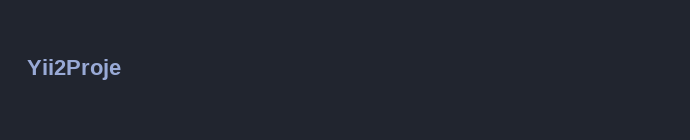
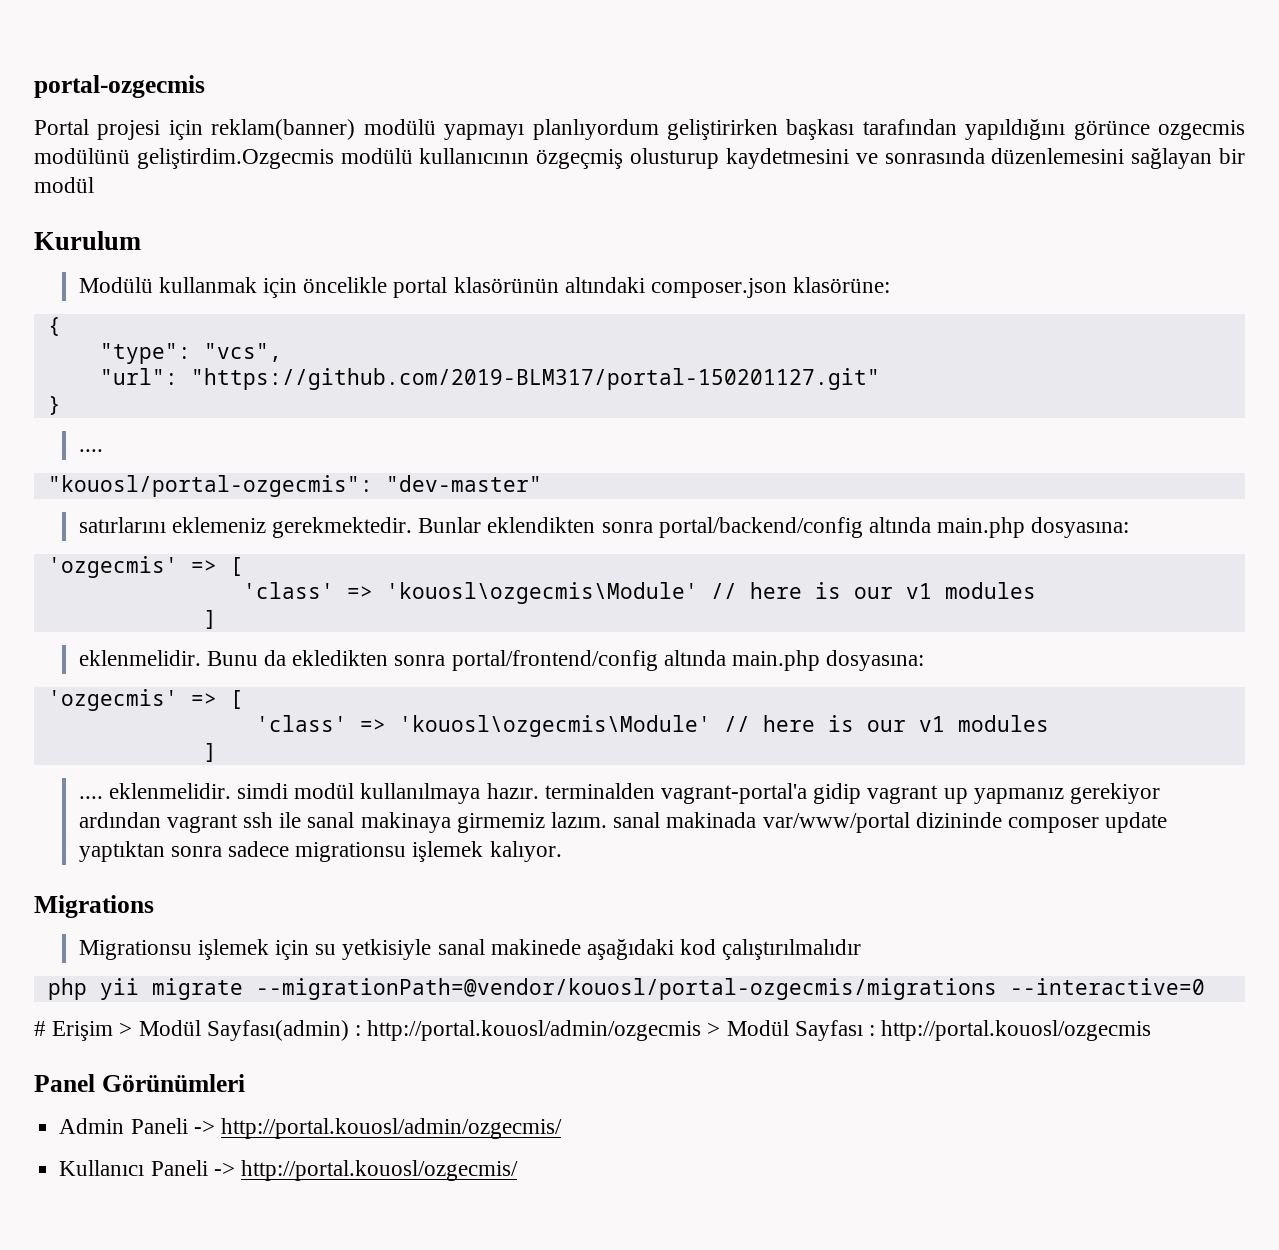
- Yii2Proje
+ portal-ozgecmis
+ Portal projesi için reklam(banner) modülü yapmayı planlıyordum geliştirirken başkası tarafından yapıldığını görünce ozgecmis modülünü geliştirdim.Ozgecmis modülü kullanıcının özgeçmiş olusturup kaydetmesini ve sonrasında düzenlemesini sağlayan bir modül
+ Kurulum
+ Modülü kullanmak için öncelikle portal klasörünün altındaki composer.json klasörüne:
+ {
+ "type": "vcs",
+ "url": "https://github.com/2019-BLM317/portal-150201127.git"
+ }
+ ....
+ "kouosl/portal-ozgecmis": "dev-master"
+ satırlarını eklemeniz gerekmektedir. Bunlar eklendikten sonra portal/backend/config altında main.php dosyasına:
+ 'ozgecmis' => [
+ 'class' => 'kouosl\ozgecmis\Module' // here is our v1 modules
+ ]
+ eklenmelidir. Bunu da ekledikten sonra portal/frontend/config altında main.php dosyasına:
+ 'ozgecmis' => [
+ 'class' => 'kouosl\ozgecmis\Module' // here is our v1 modules
+ ]
+ .... eklenmelidir. simdi modül kullanılmaya hazır. terminalden vagrant-portal'a gidip vagrant up yapmanız gerekiyor ardından vagrant ssh ile sanal makinaya girmemiz lazım. sanal makinada var/www/portal dizininde composer update yaptıktan sonra sadece migrationsu işlemek kalıyor.
+ Migrations
+ Migrationsu işlemek için su yetkisiyle sanal makinede aşağıdaki kod çalıştırılmalıdır
+ php yii migrate --migrationPath=@vendor/kouosl/portal-ozgecmis/migrations --interactive=0
+ # Erişim > Modül Sayfası(admin) : http://portal.kouosl/admin/ozgecmis > Modül Sayfası : http://portal.kouosl/ozgecmis
+ Panel Görünümleri
+ Admin Paneli -> http://portal.kouosl/admin/ozgecmis/
+ Kullanıcı Paneli -> http://portal.kouosl/ozgecmis/

